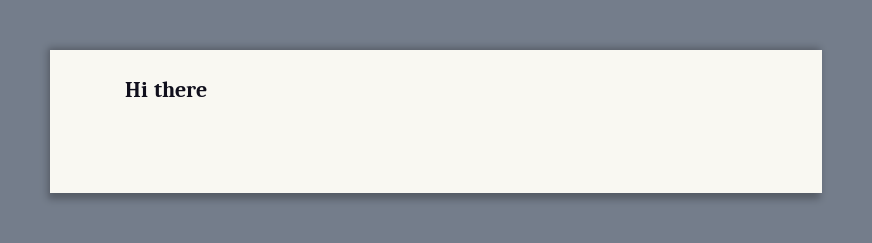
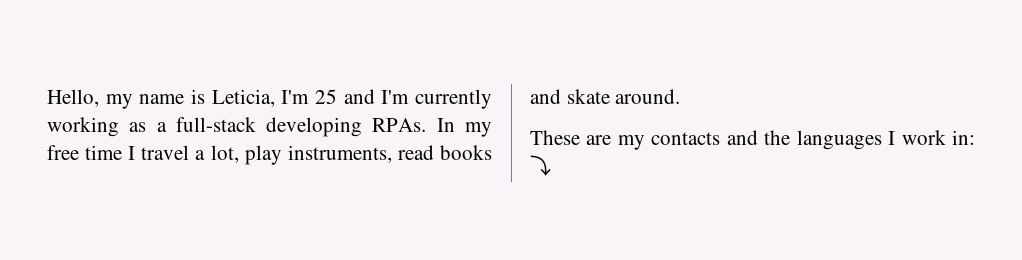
- Hi there
+ Hello, my name is Leticia, I'm 25 and I'm currently working as a full-stack developing RPAs. In my free time I travel a lot, play instruments, read books and skate around.
+ These are my contacts and the languages I work in: ⤵

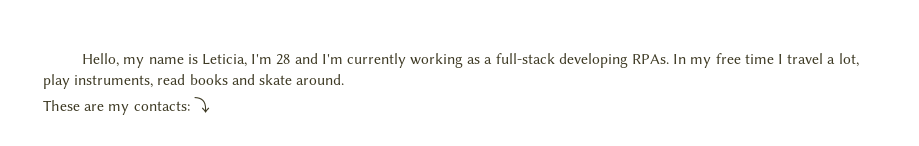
- Hello, my name is Leticia, I'm 25 and I'm currently working as a full-stack developing RPAs.
+ Hello, my name is Leticia, I'm 28 and I'm currently working as a full-stack developing RPAs.
- These are my contacts and the languages I work in: ⤵
+ These are my contacts: ⤵

